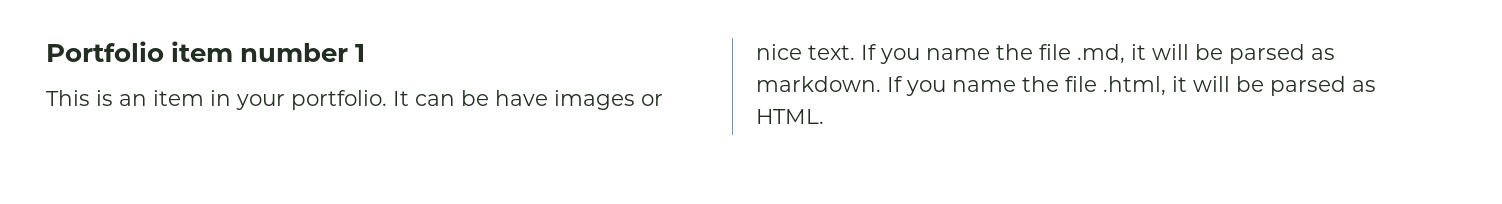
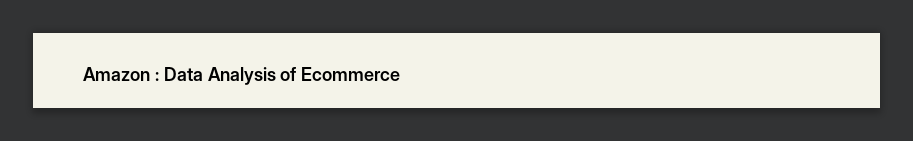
- Portfolio item number 1
- This is an item in your portfolio. It can be have images or nice text. If you name the file .md, it will be parsed as markdown. If you name the file .html, it will be parsed as HTML.
+ Amazon : Data Analysis of Ecommerce

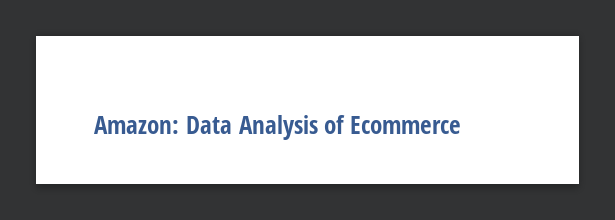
- Amazon : Data Analysis of Ecommerce
+ Amazon: Data Analysis of Ecommerce

